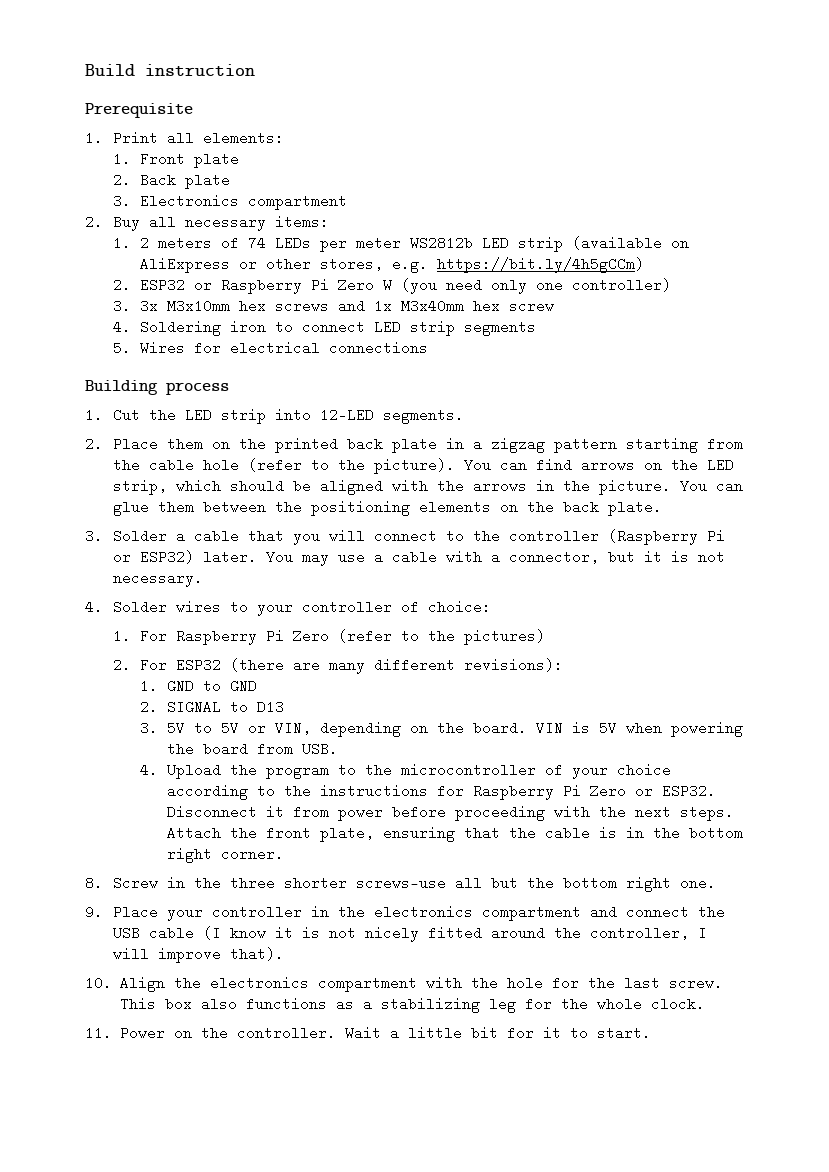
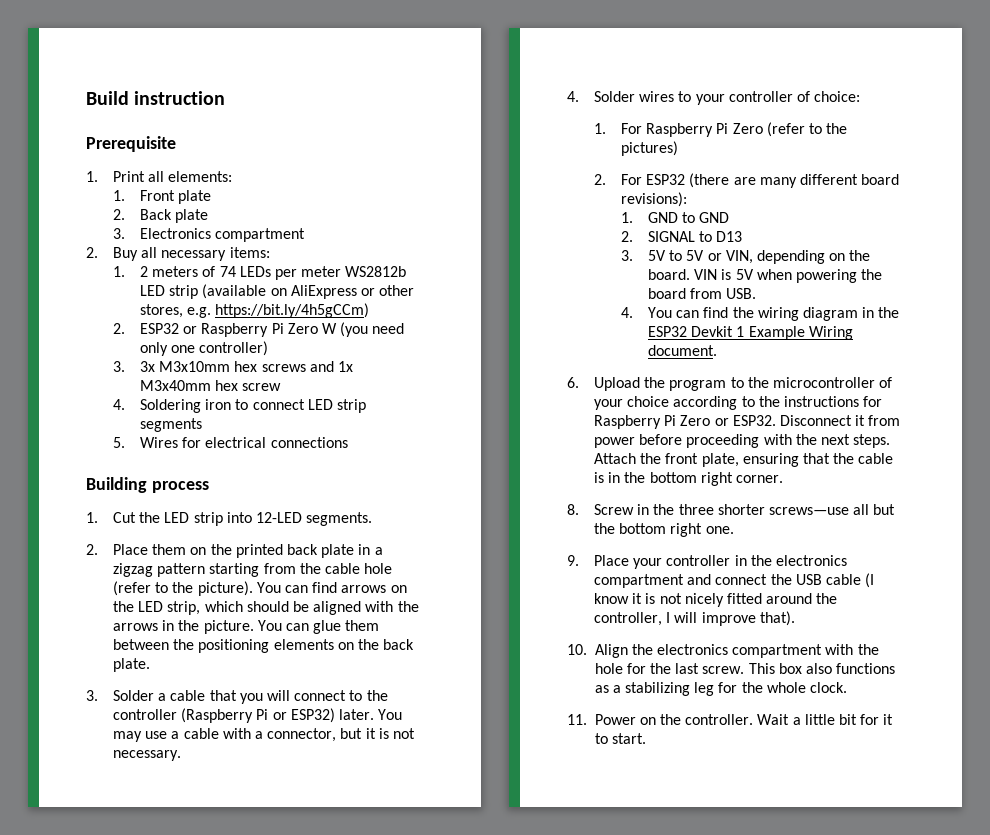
- 2. For ESP32 (there are many different revisions):
+ 2. For ESP32 (there are many different board revisions):
- 4. Upload the program to the microcontroller of your choice according to the instructions for Raspberry Pi Zero or ESP32.
+ 4. You can find the wiring diagram in the ESP32 Devkit 1 Example Wiring document.
+ 6. Upload the program to the microcontroller of your choice according to the instructions for Raspberry Pi Zero or ESP32.

